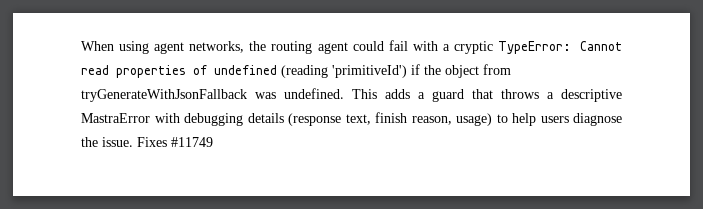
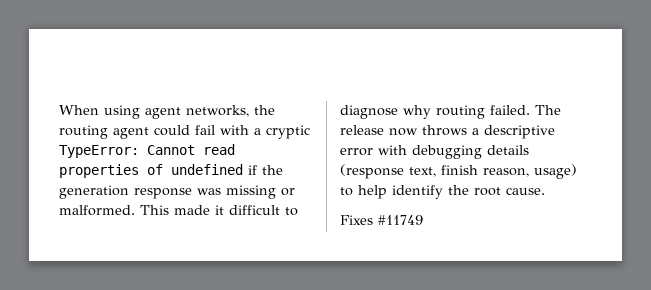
- When using agent networks, the routing agent could fail with a cryptic TypeError: Cannot read properties of undefined (reading 'primitiveId') if the object from tryGenerateWithJsonFallback was undefined. This adds a guard that throws a descriptive MastraError with debugging details (response text, finish reason, usage) to help users diagnose the issue. Fixes #11749
+ When using agent networks, the routing agent could fail with a cryptic TypeError: Cannot read properties of undefined if the generation response was missing or malformed. This made it difficult to diagnose why routing failed. The release now throws a descriptive error with debugging details (response text, finish reason, usage) to help identify the root cause.
+ Fixes #11749

